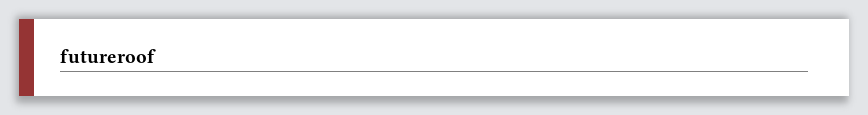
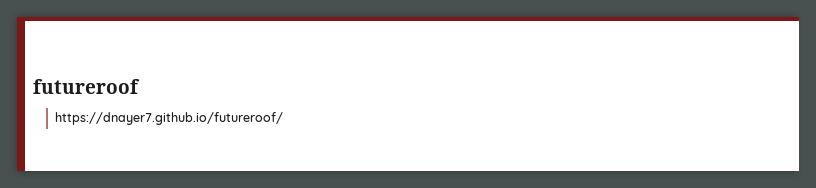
+ https://dnayer7.github.io/futureroof/

